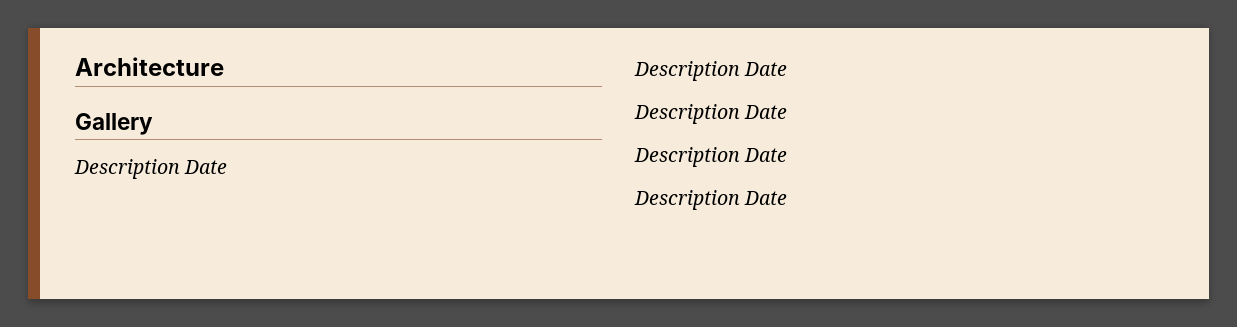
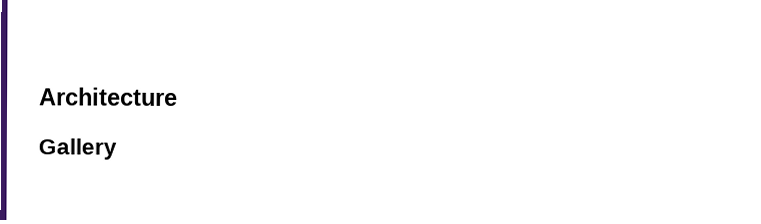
  Gallery
- Description Date
- Description Date
- Description Date
- Description Date
- Description Date

